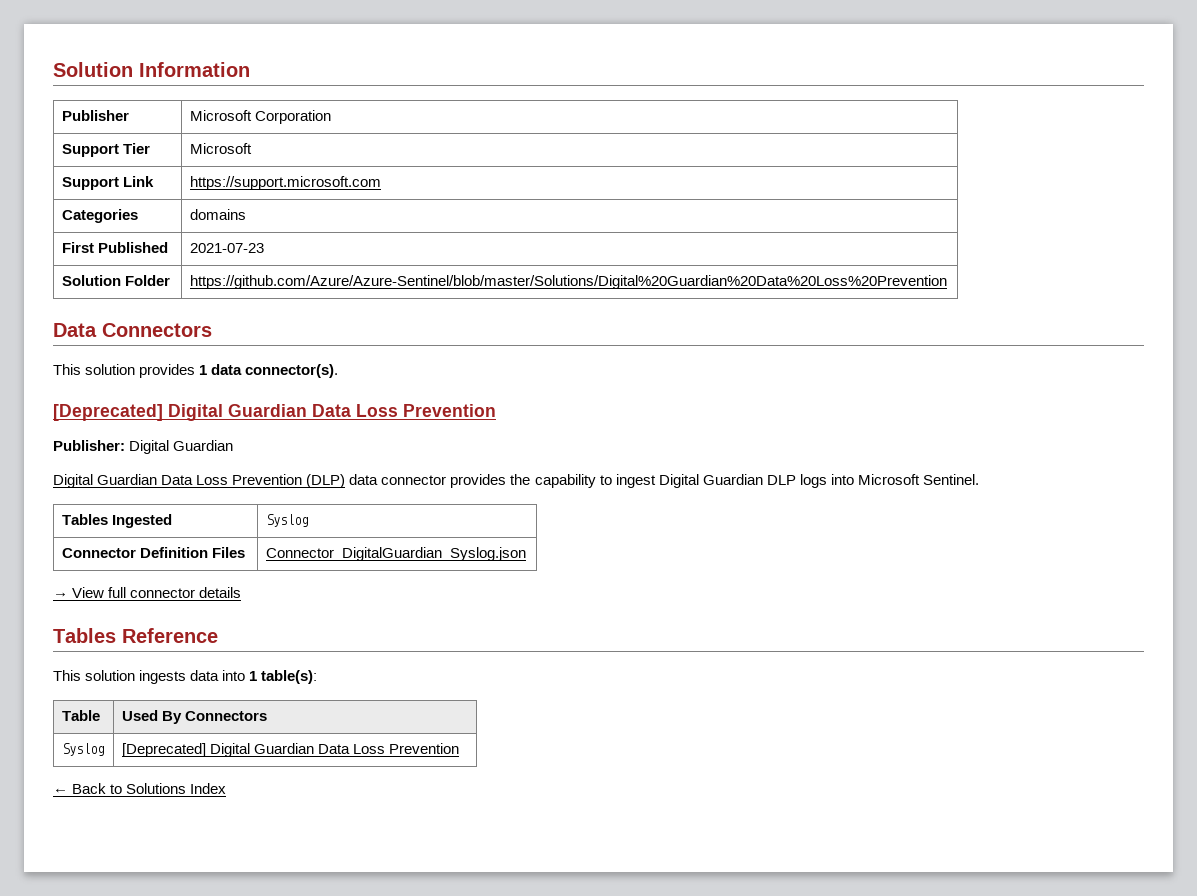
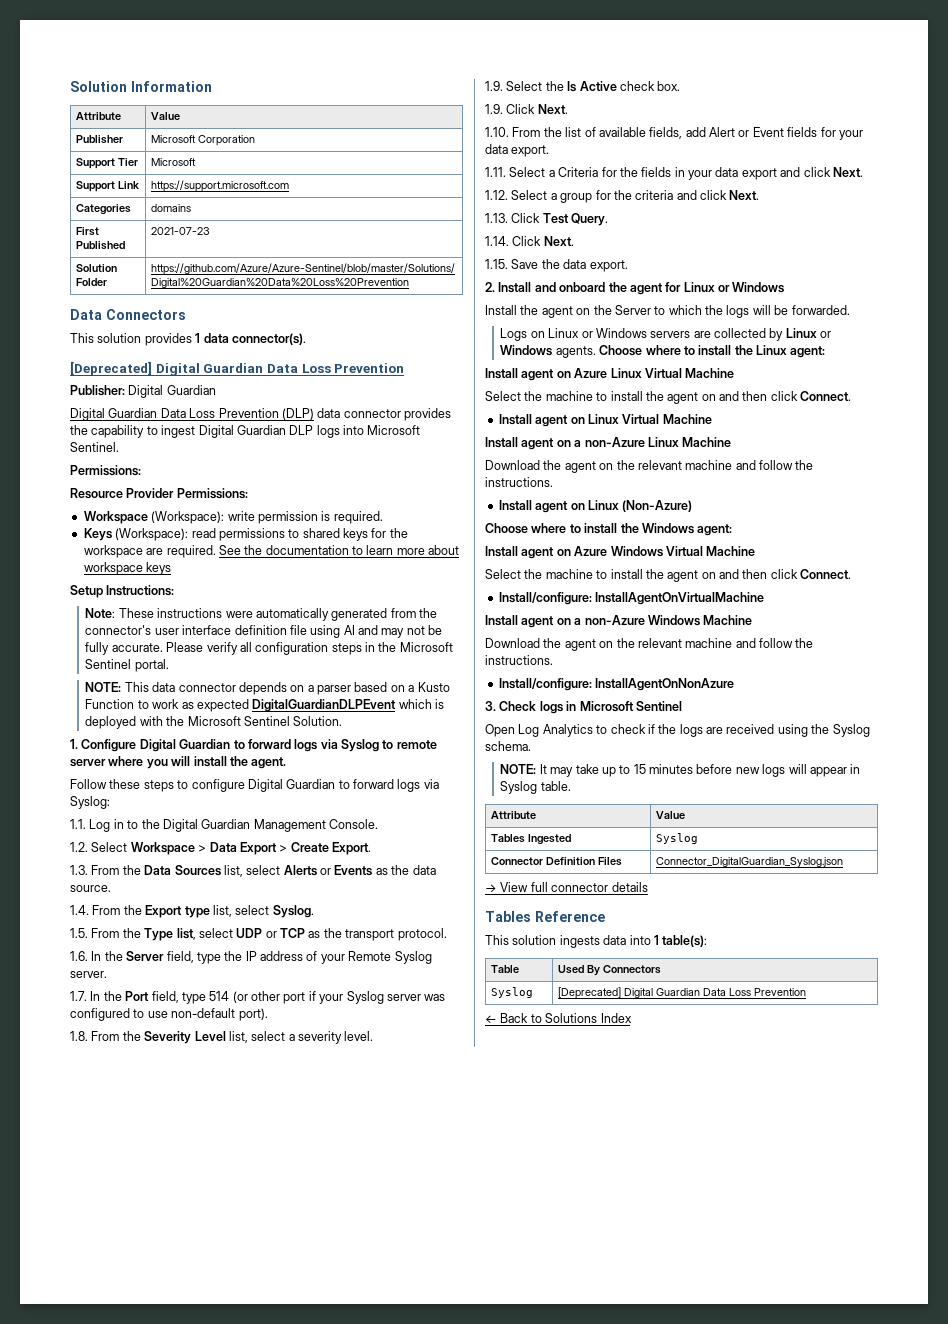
  Solution Information
+ Attribute | Value
  Digital Guardian Data Loss Prevention (DLP) data connector provides the capability to ingest Digital Guardian DLP logs into Microsoft Sentinel.
+ Permissions:
+ Resource Provider Permissions:
+ Workspace (Workspace): write permission is required.
+ Keys (Workspace): read permissions to shared keys for the workspace are required. See the documentation to learn more about workspace keys
+ Setup Instructions:
+ Note: These instructions were automatically generated from the connector's user interface definition file using AI and may not be fully accurate. Please verify all configuration steps in the Microsoft Sentinel portal.
+ NOTE: This data connector depends on a parser based on a Kusto Function to work as expected DigitalGuardianDLPEvent which is deployed with the Microsoft Sentinel Solution.
+ 1. Configure Digital Guardian to forward logs via Syslog to remote server where you will install the agent.
+ Follow these steps to configure Digital Guardian to forward logs via Syslog:
+ 1.1. Log in to the Digital Guardian Management Console.
+ 1.2. Select Workspace > Data Export > Create Export.
+ 1.3. From the Data Sources list, select Alerts or Events as the data source.
+ 1.4. From the Export type list, select Syslog.
+ 1.5. From the Type list, select UDP or TCP as the transport protocol.
+ 1.6. In the Server field, type the IP address of your Remote Syslog server.
+ 1.7. In the Port field, type 514 (or other port if your Syslog server was configured to use non-default port).
+ 1.8. From the Severity Level list, select a severity level.
+ 1.9. Select the Is Active check box.
+ 1.9. Click Next.
+ 1.10. From the list of available fields, add Alert or Event fields for your data export.
+ 1.11. Select a Criteria for the fields in your data export and click Next.
+ 1.12. Select a group for the criteria and click Next.
+ 1.13. Click Test Query.
+ 1.14. Click Next.
+ 1.15. Save the data export.
+ 2. Install and onboard the agent for Linux or Windows
+ Install the agent on the Server to which the logs will be forwarded.
+ Logs on Linux or Windows servers are collected by Linux or Windows agents. Choose where to install the Linux agent:
+ Install agent on Azure Linux Virtual Machine
+ Select the machine to install the agent on and then click Connect.
+ Install agent on Linux Virtual Machine
+ Install agent on a non-Azure Linux Machine
+ Download the agent on the relevant machine and follow the instructions.
+ Install agent on Linux (Non-Azure)
+ Choose where to install the Windows agent:
+ Install agent on Azure Windows Virtual Machine
+ Select the machine to install the agent on and then click Connect.
+ Install/configure: InstallAgentOnVirtualMachine
+ Install agent on a non-Azure Windows Machine
+ Download the agent on the relevant machine and follow the instructions.
+ Install/configure: InstallAgentOnNonAzure
+ 3. Check logs in Microsoft Sentinel
+ Open Log Analytics to check if the logs are received using the Syslog schema.
+ NOTE: It may take up to 15 minutes before new logs will appear in Syslog table.
+ Attribute | Value

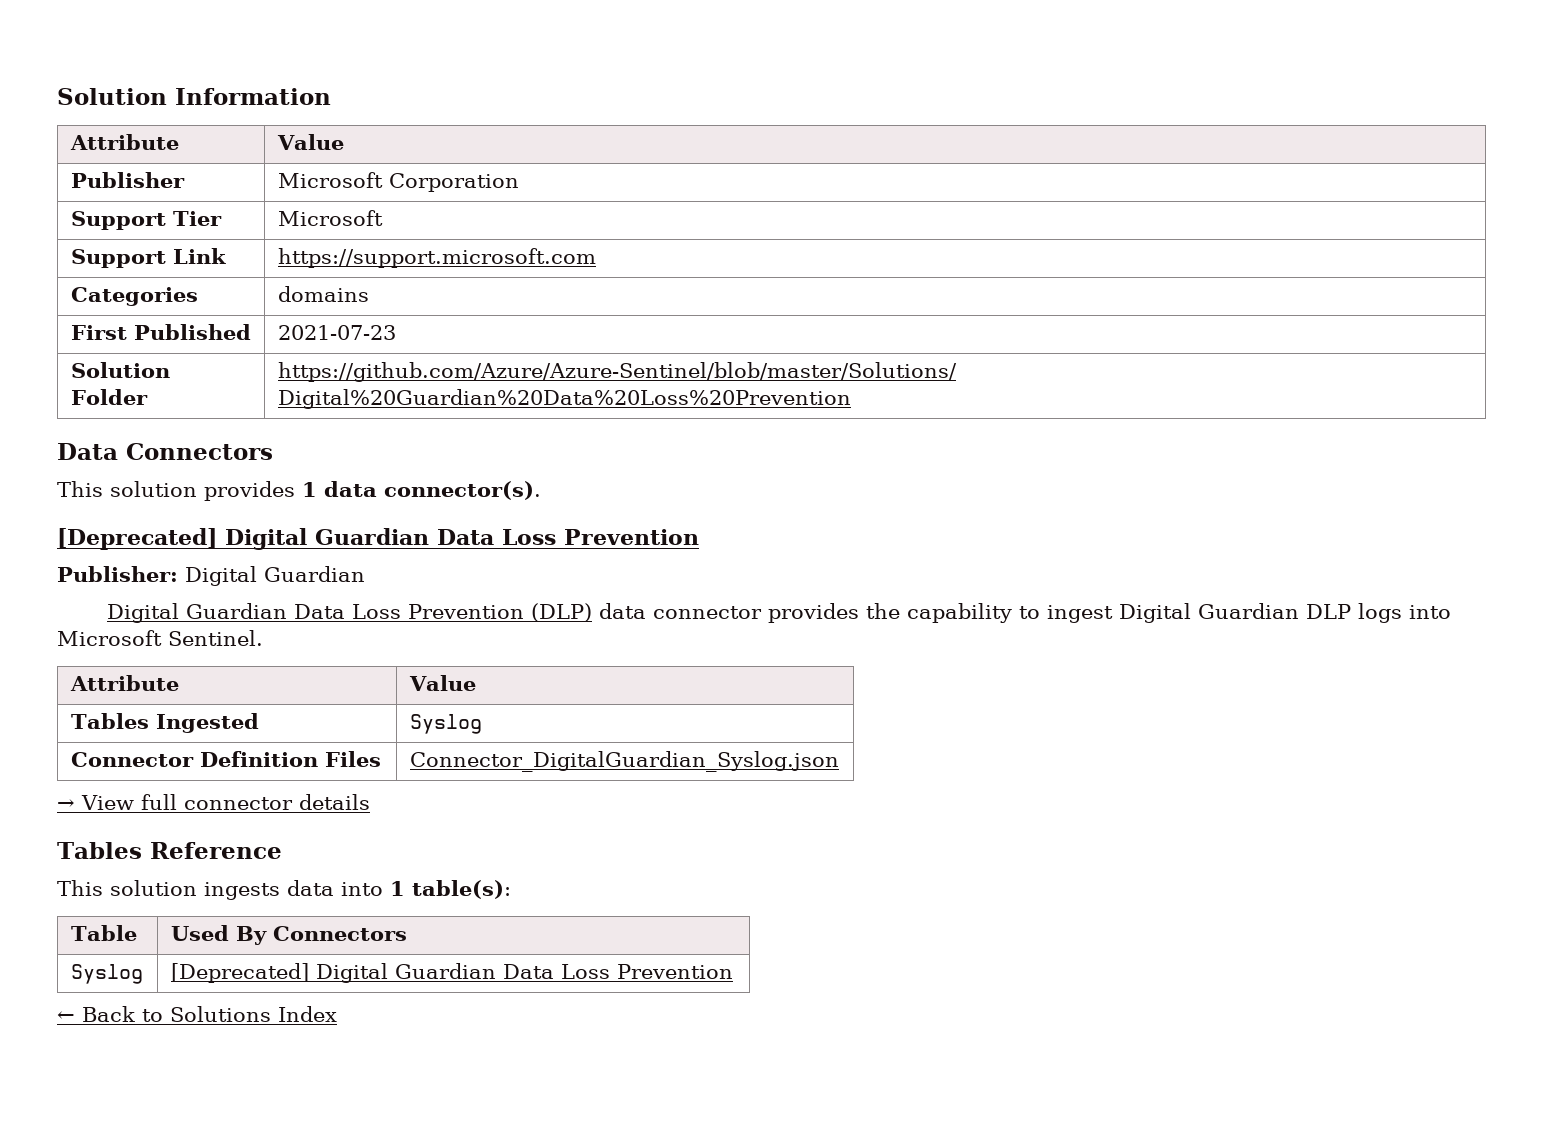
  Digital Guardian Data Loss Prevention (DLP) data connector provides the capability to ingest Digital Guardian DLP logs into Microsoft Sentinel.
- Permissions:
- Resource Provider Permissions:
- Workspace (Workspace): write permission is required.
- Keys (Workspace): read permissions to shared keys for the workspace are required. See the documentation to learn more about workspace keys
- Setup Instructions:
- Note: These instructions were automatically generated from the connector's user interface definition file using AI and may not be fully accurate. Please verify all configuration steps in the Microsoft Sentinel portal.
- NOTE: This data connector depends on a parser based on a Kusto Function to work as expected DigitalGuardianDLPEvent which is deployed with the Microsoft Sentinel Solution.
- 1. Configure Digital Guardian to forward logs via Syslog to remote server where you will install the agent.
- Follow these steps to configure Digital Guardian to forward logs via Syslog:
- 1.1. Log in to the Digital Guardian Management Console.
- 1.2. Select Workspace > Data Export > Create Export.
- 1.3. From the Data Sources list, select Alerts or Events as the data source.
- 1.4. From the Export type list, select Syslog.
- 1.5. From the Type list, select UDP or TCP as the transport protocol.
- 1.6. In the Server field, type the IP address of your Remote Syslog server.
- 1.7. In the Port field, type 514 (or other port if your Syslog server was configured to use non-default port).
- 1.8. From the Severity Level list, select a severity level.
- 1.9. Select the Is Active check box.
- 1.9. Click Next.
- 1.10. From the list of available fields, add Alert or Event fields for your data export.
- 1.11. Select a Criteria for the fields in your data export and click Next.
- 1.12. Select a group for the criteria and click Next.
- 1.13. Click Test Query.
- 1.14. Click Next.
- 1.15. Save the data export.
- 2. Install and onboard the agent for Linux or Windows
- Install the agent on the Server to which the logs will be forwarded.
- Logs on Linux or Windows servers are collected by Linux or Windows agents. Choose where to install the Linux agent:
- Install agent on Azure Linux Virtual Machine
- Select the machine to install the agent on and then click Connect.
- Install agent on Linux Virtual Machine
- Install agent on a non-Azure Linux Machine
- Download the agent on the relevant machine and follow the instructions.
- Install agent on Linux (Non-Azure)
- Choose where to install the Windows agent:
- Install agent on Azure Windows Virtual Machine
- Select the machine to install the agent on and then click Connect.
- Install/configure: InstallAgentOnVirtualMachine
- Install agent on a non-Azure Windows Machine
- Download the agent on the relevant machine and follow the instructions.
- Install/configure: InstallAgentOnNonAzure
- 3. Check logs in Microsoft Sentinel
- Open Log Analytics to check if the logs are received using the Syslog schema.
- NOTE: It may take up to 15 minutes before new logs will appear in Syslog table.

